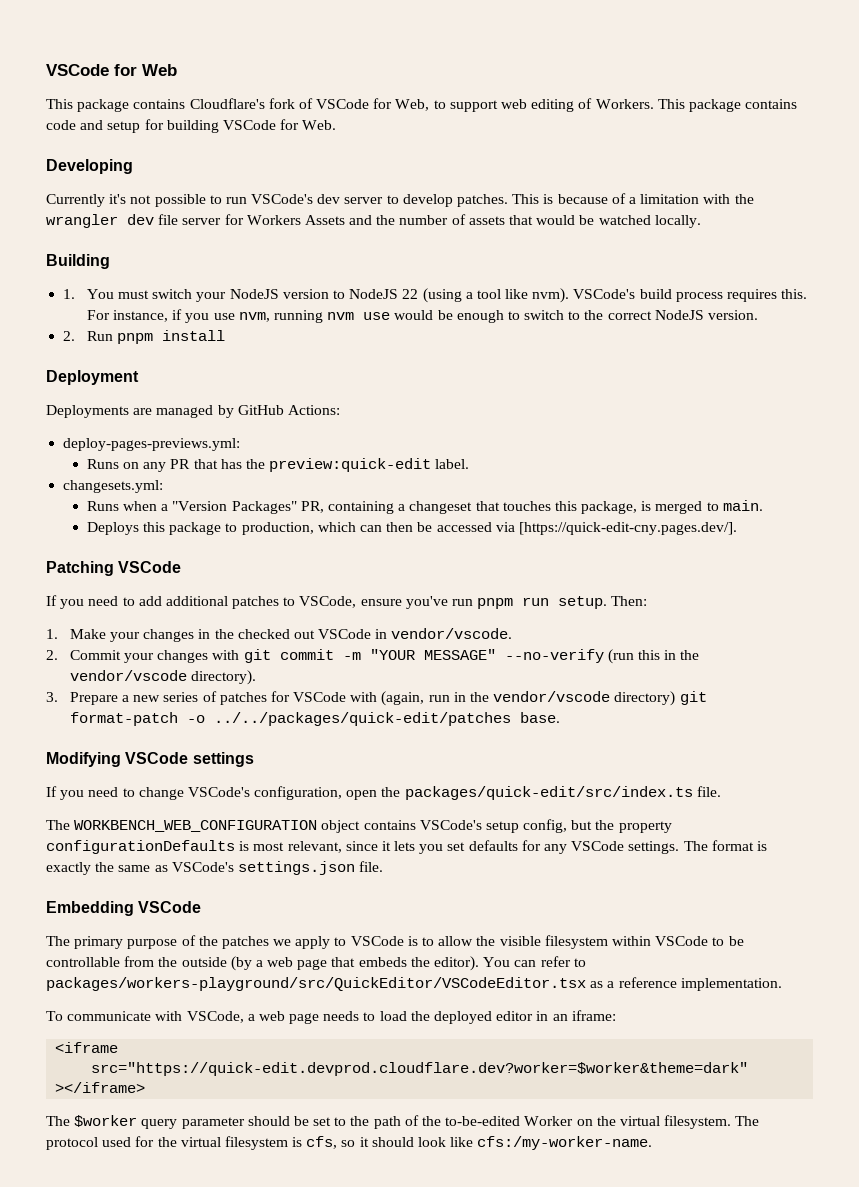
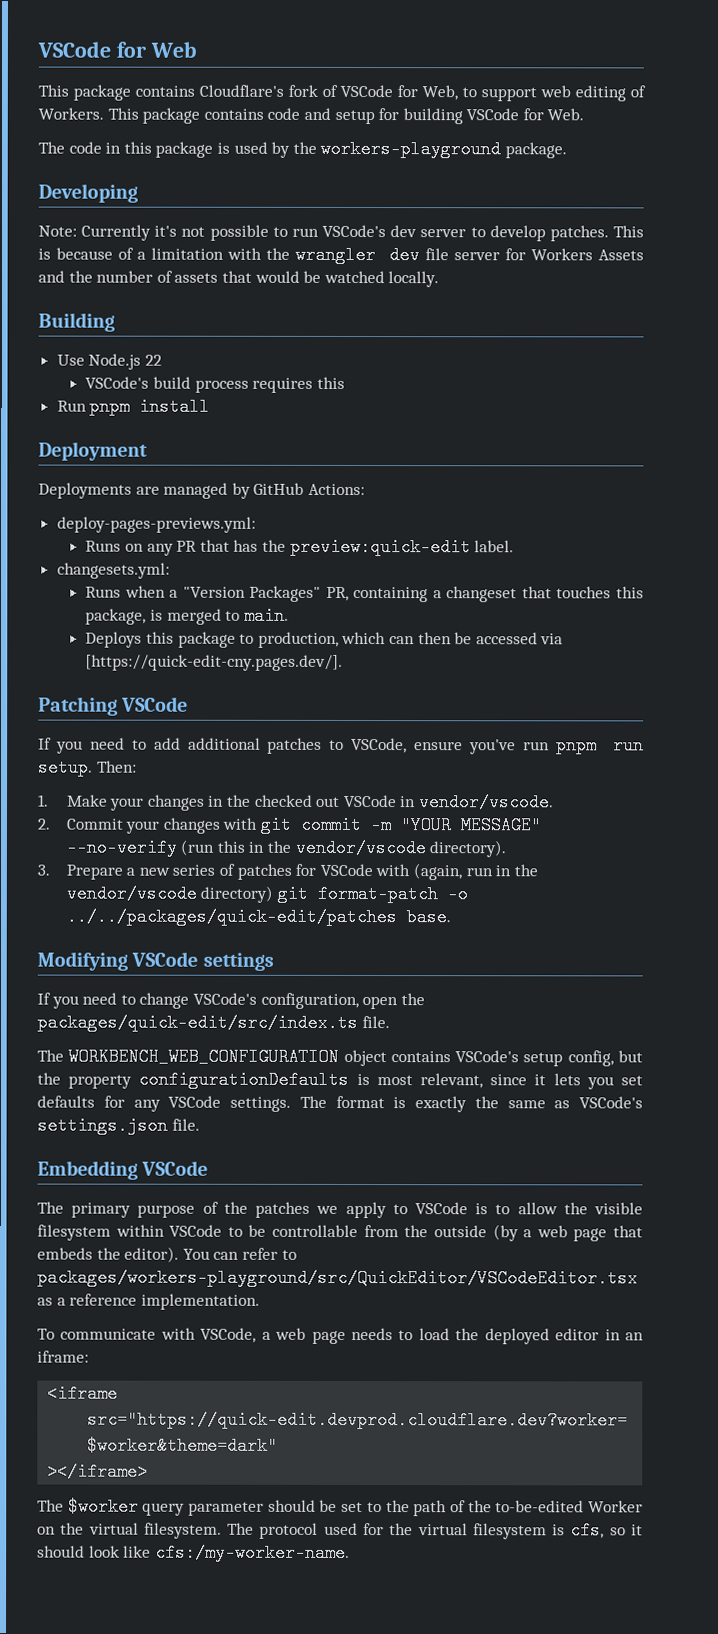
+ The code in this package is used by the workers-playground package.
- Currently it's not possible to run VSCode's dev server to develop patches.
+ Note: Currently it's not possible to run VSCode's dev server to develop patches.
- 1. You must switch your NodeJS version to NodeJS 22 (using a tool like nvm). VSCode's build process requires this. For instance, if you use nvm, running nvm use would be enough to switch to the correct NodeJS version.
- 2. Run pnpm install
+ Use Node.js 22
+ VSCode's build process requires this
+ Run pnpm install

